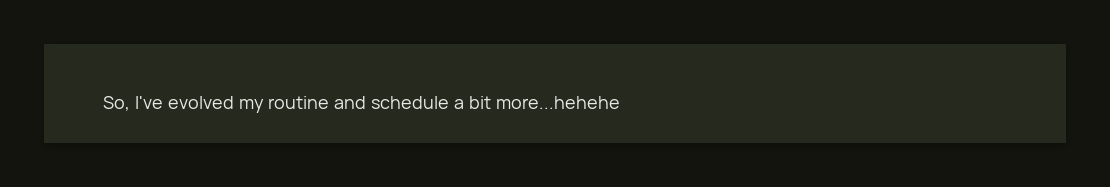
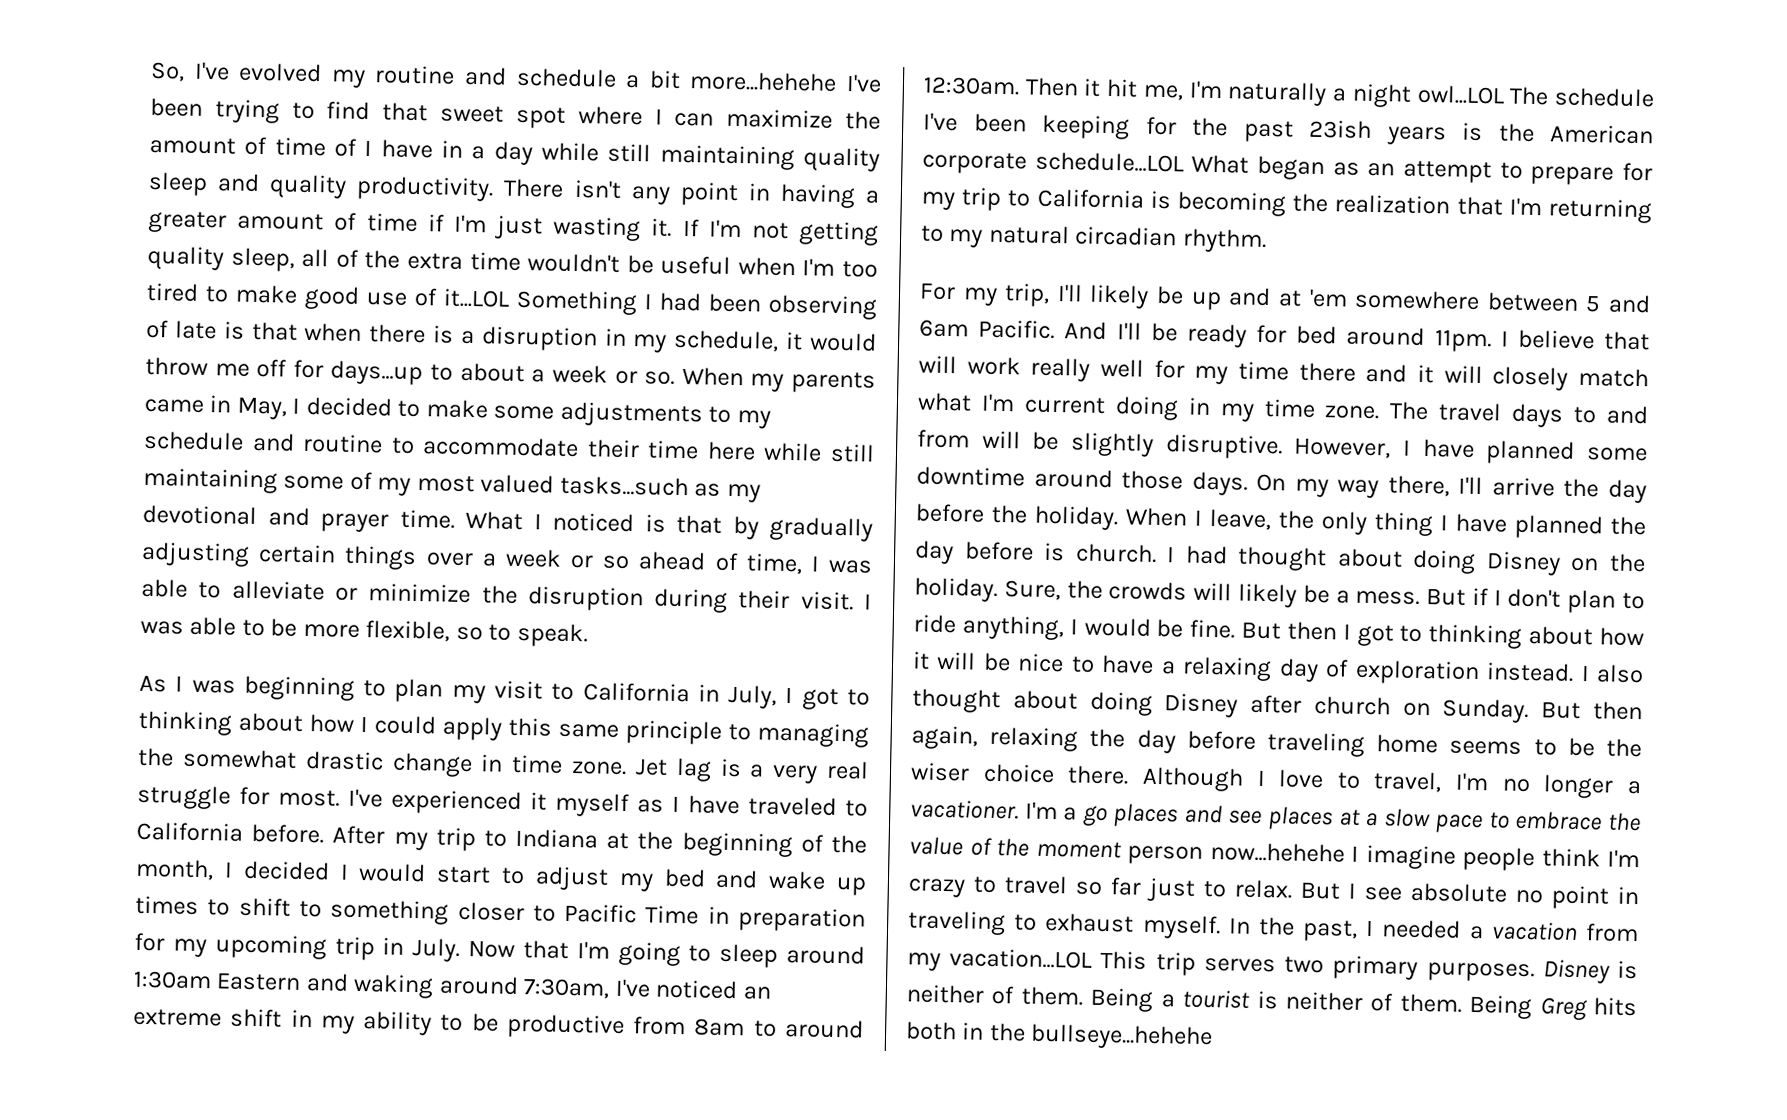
- So, I've evolved my routine and schedule a bit more...hehehe
+ So, I've evolved my routine and schedule a bit more...hehehe I've been trying to find that sweet spot where I can maximize the amount of time of I have in a day while still maintaining quality sleep and quality productivity. There isn't any point in having a greater amount of time if I'm just wasting it. If I'm not getting quality sleep, all of the extra time wouldn't be useful when I'm too tired to make good use of it...LOL Something I had been observing of late is that when there is a disruption in my schedule, it would throw me off for days...up to about a week or so. When my parents came in May, I decided to make some adjustments to my schedule and routine to accommodate their time here while still maintaining some of my most valued tasks...such as my devotional and prayer time. What I noticed is that by gradually adjusting certain things over a week or so ahead of time, I was able to alleviate or minimize the disruption during their visit. I was able to be more flexible, so to speak.
+ As I was beginning to plan my visit to California in July, I got to thinking about how I could apply this same principle to managing the somewhat drastic change in time zone. Jet lag is a very real struggle for most. I've experienced it myself as I have traveled to California before. After my trip to Indiana at the beginning of the month, I decided I would start to adjust my bed and wake up times to shift to something closer to Pacific Time in preparation for my upcoming trip in July. Now that I'm going to sleep around 1:30am Eastern and waking around 7:30am, I've noticed an extreme shift in my ability to be productive from 8am to around 12:30am. Then it hit me, I'm naturally a night owl...LOL The schedule I've been keeping for the past 23ish years is the American corporate schedule...LOL What began as an attempt to prepare for my trip to California is becoming the realization that I'm returning to my natural circadian rhythm.
+ For my trip, I'll likely be up and at 'em somewhere between 5 and 6am Pacific. And I'll be ready for bed around 11pm. I believe that will work really well for my time there and it will closely match what I'm current doing in my time zone. The travel days to and from will be slightly disruptive. However, I have planned some downtime around those days. On my way there, I'll arrive the day before the holiday. When I leave, the only thing I have planned the day before is church. I had thought about doing Disney on the holiday. Sure, the crowds will likely be a mess. But if I don't plan to ride anything, I would be fine. But then I got to thinking about how it will be nice to have a relaxing day of exploration instead. I also thought about doing Disney after church on Sunday. But then again, relaxing the day before traveling home seems to be the wiser choice there. Although I love to travel, I'm no longer a vacationer. I'm a go places and see places at a slow pace to embrace the value of the moment person now...hehehe I imagine people think I'm crazy to travel so far just to relax. But I see absolute no point in traveling to exhaust myself. In the past, I needed a vacation from my vacation...LOL This trip serves two primary purposes. Disney is neither of them. Being a tourist is neither of them. Being Greg hits both in the bullseye...hehehe

